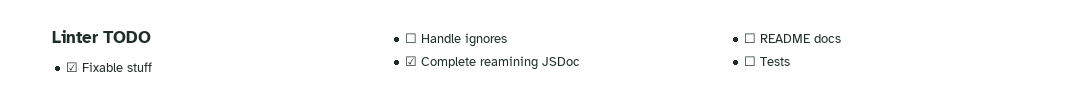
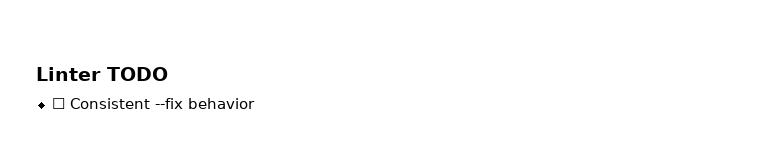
- ☑ Fixable stuff
- ☐ Handle ignores
- ☑ Complete reamining JSDoc
- ☐ README docs
- ☐ Tests
+ ☐ Consistent --fix behavior

